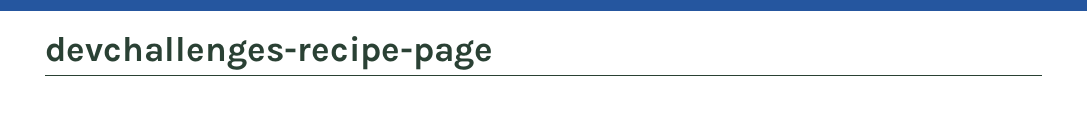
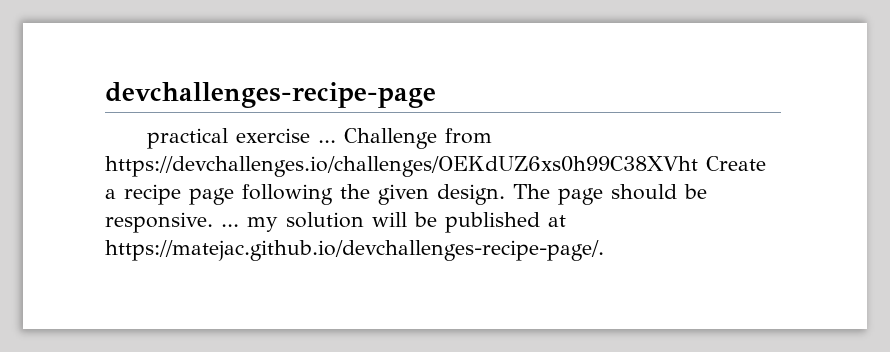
+ practical exercise ... Challenge from https://devchallenges.io/challenges/OEKdUZ6xs0h99C38XVht Create a recipe page following the given design. The page should be responsive. ... my solution will be published at https://matejac.github.io/devchallenges-recipe-page/.

